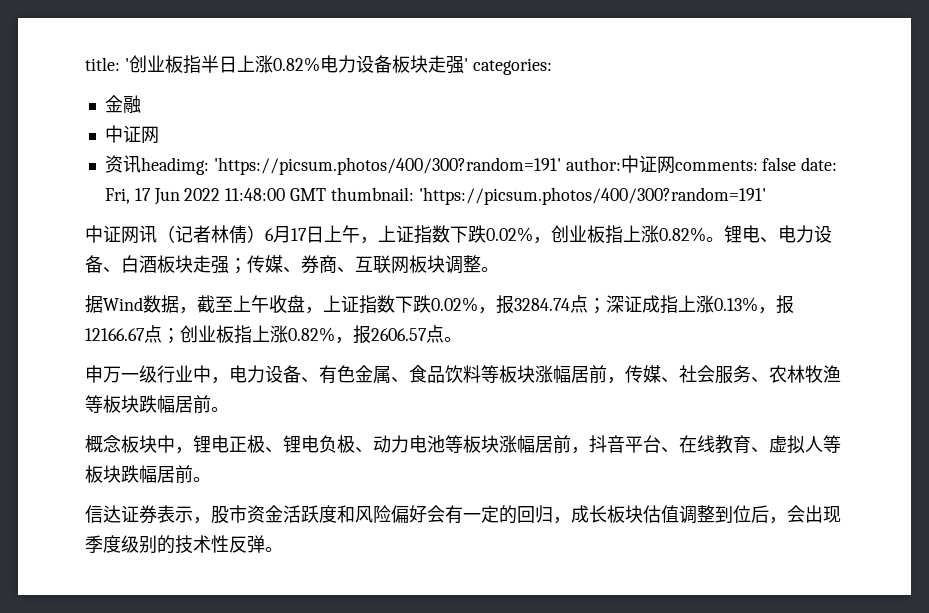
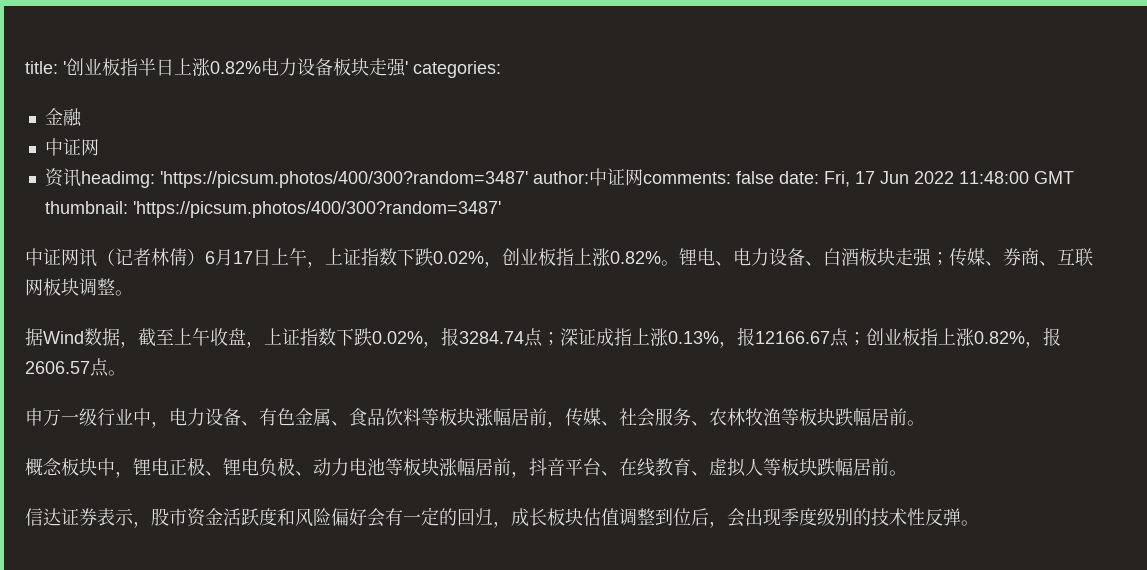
- 资讯headimg: 'https://picsum.photos/400/300?random=191' author:中证网comments: false date: Fri, 17 Jun 2022 11:48:00 GMT thumbnail: 'https://picsum.photos/400/300?random=191'
+ 资讯headimg: 'https://picsum.photos/400/300?random=3487' author:中证网comments: false date: Fri, 17 Jun 2022 11:48:00 GMT thumbnail: 'https://picsum.photos/400/300?random=3487'

